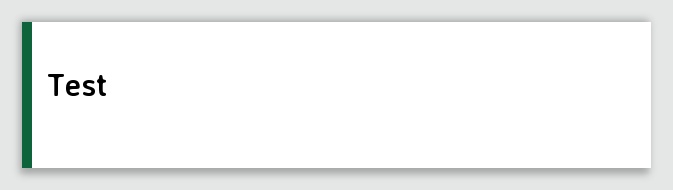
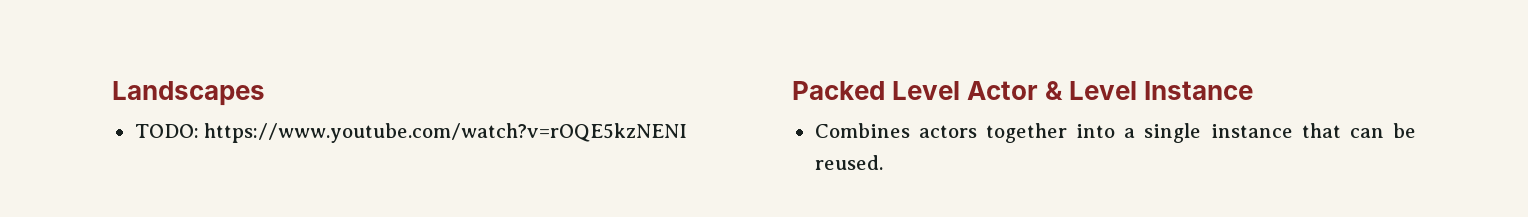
- Test
+ Landscapes
+ TODO: https://www.youtube.com/watch?v=rOQE5kzNENI
+ Packed Level Actor & Level Instance
+ Combines actors together into a single instance that can be reused.

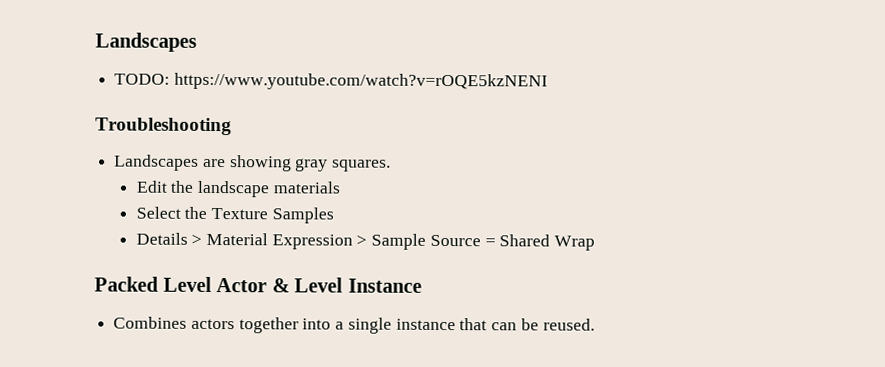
+ Troubleshooting
+ Landscapes are showing gray squares.
+ Edit the landscape materials
+ Select the Texture Samples
+ Details > Material Expression > Sample Source = Shared Wrap

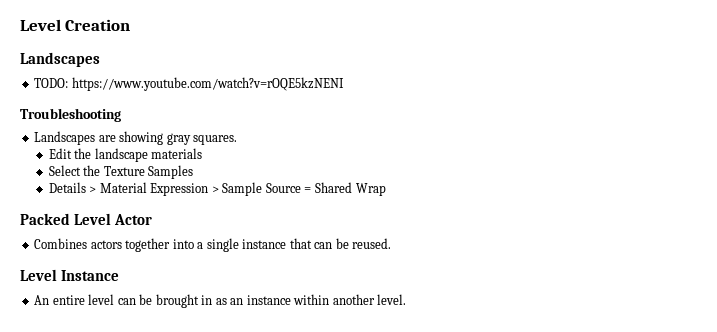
+ Level Creation
- Packed Level Actor & Level Instance
+ Packed Level Actor
+ Level Instance
+ An entire level can be brought in as an instance within another level.

